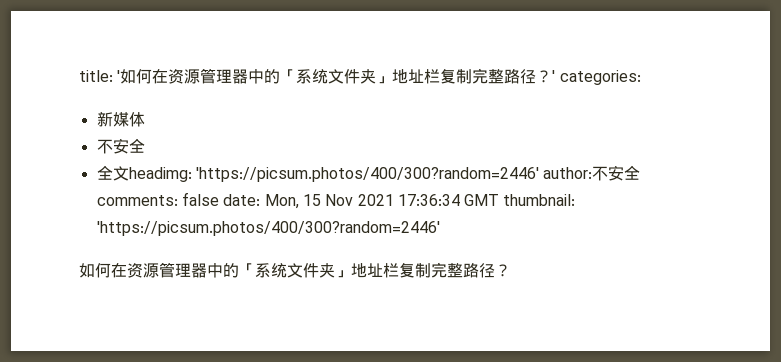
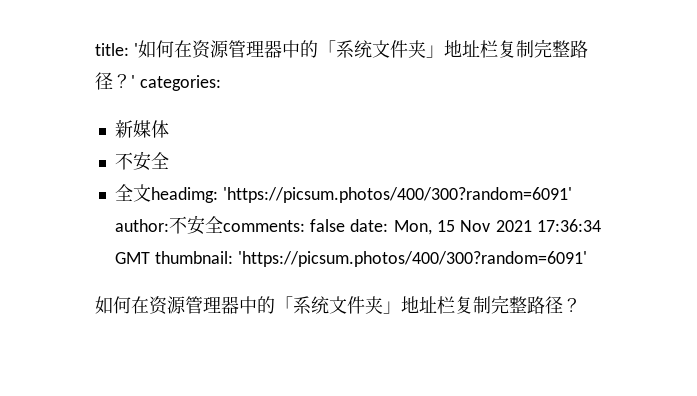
- 全文headimg: 'https://picsum.photos/400/300?random=2446' author:不安全comments: false date: Mon, 15 Nov 2021 17:36:34 GMT thumbnail: 'https://picsum.photos/400/300?random=2446'
+ 全文headimg: 'https://picsum.photos/400/300?random=6091' author:不安全comments: false date: Mon, 15 Nov 2021 17:36:34 GMT thumbnail: 'https://picsum.photos/400/300?random=6091'

